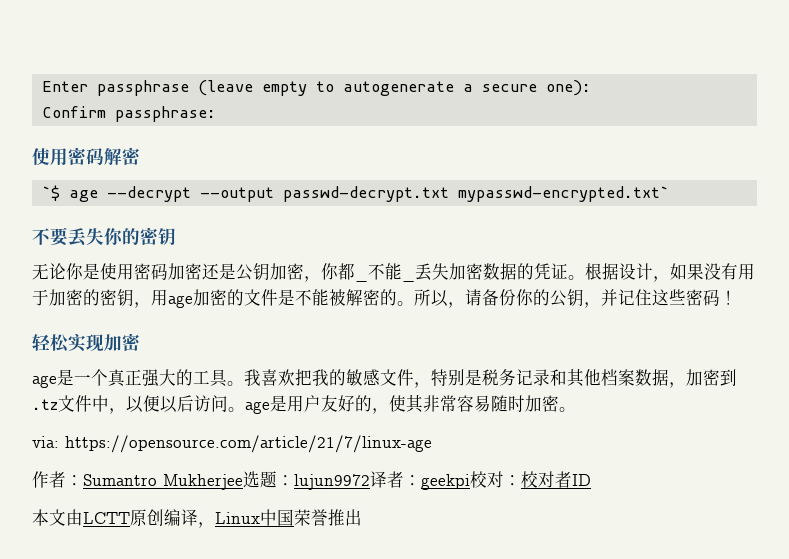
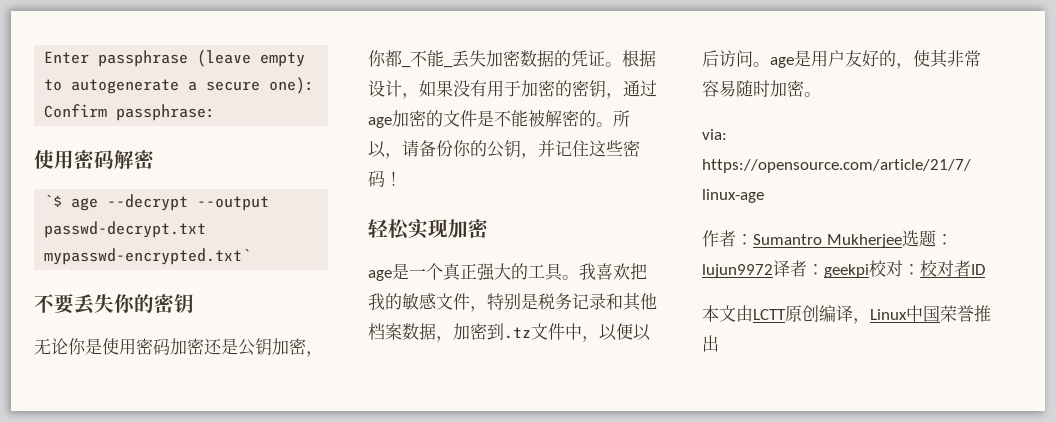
- 根据设计，如果没有用于加密的密钥，用age加密的文件是不能被解密的。
+ 根据设计，如果没有用于加密的密钥，通过age加密的文件是不能被解密的。

